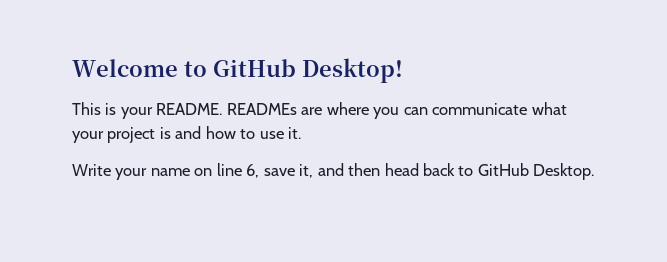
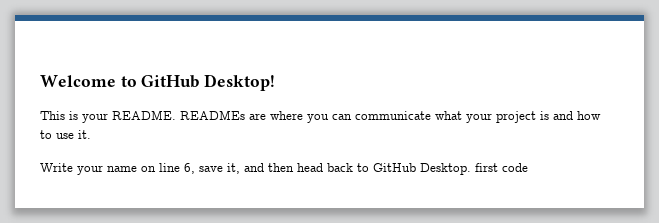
- Write your name on line 6, save it, and then head back to GitHub Desktop.
+ Write your name on line 6, save it, and then head back to GitHub Desktop. first code

